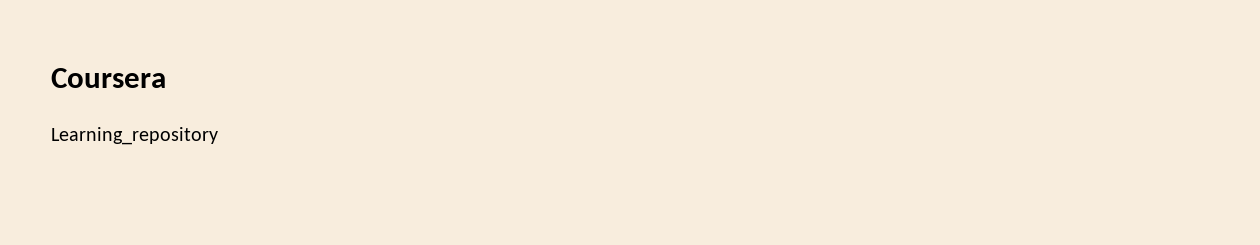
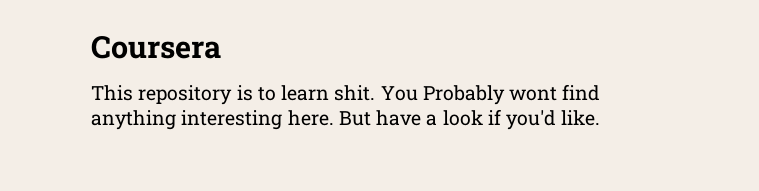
- Learning_repository
+ This repository is to learn shit. You Probably wont find anything interesting here. But have a look if you'd like.

